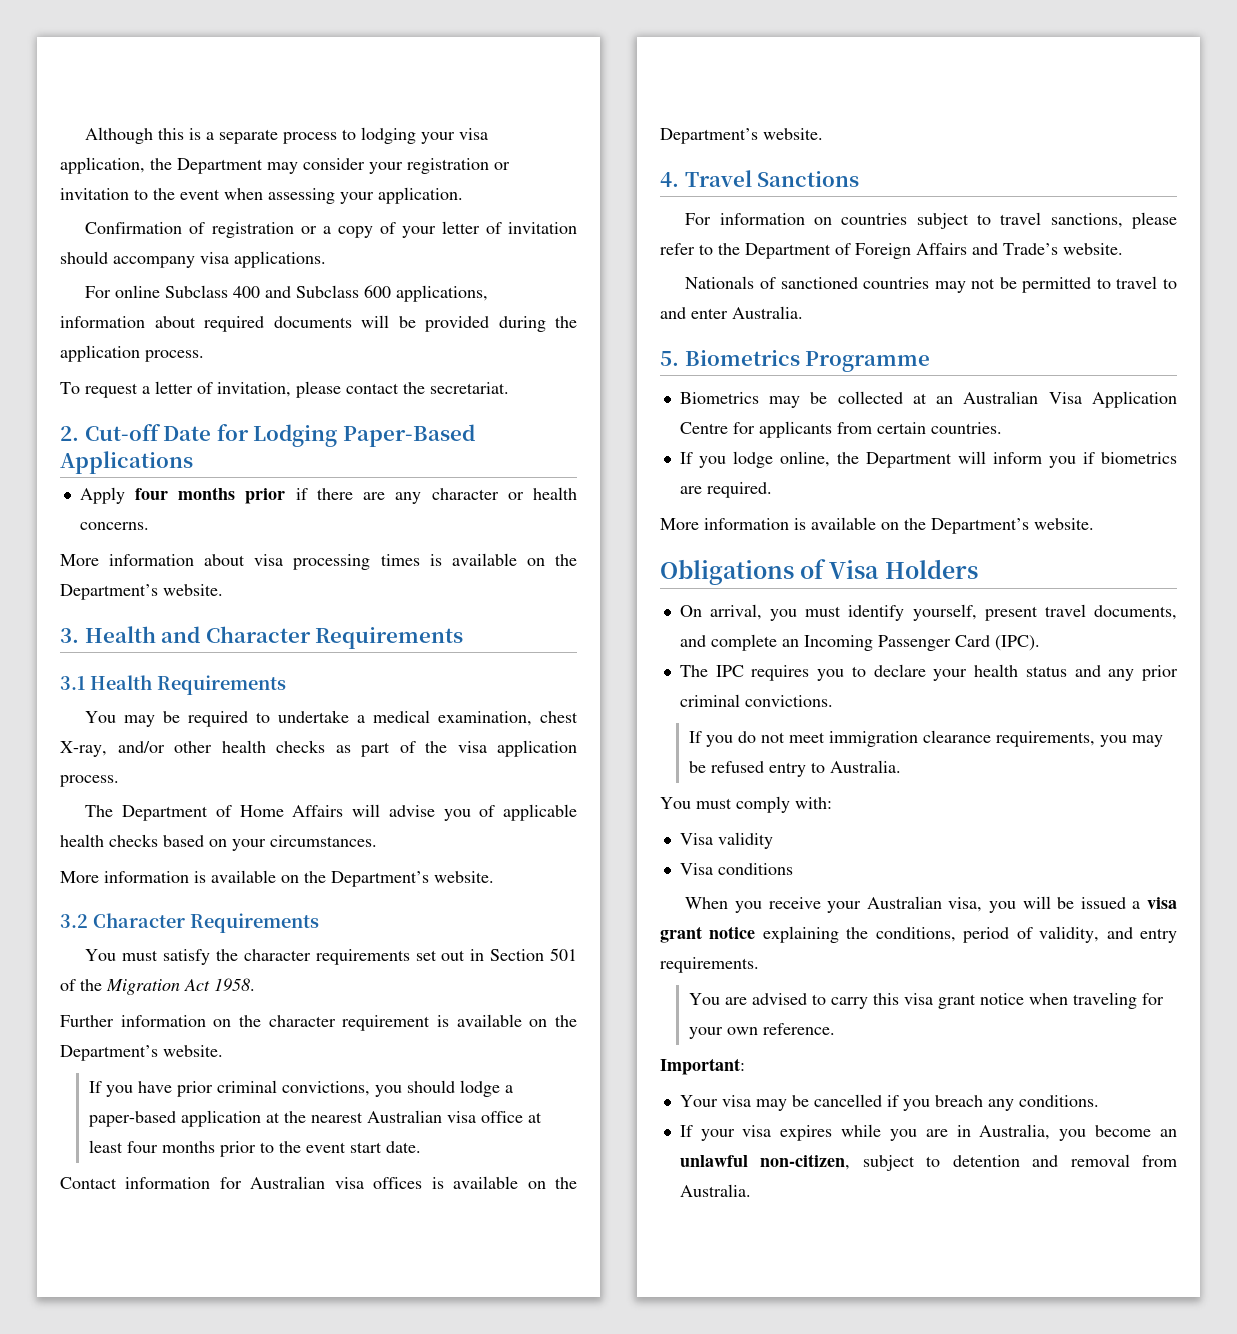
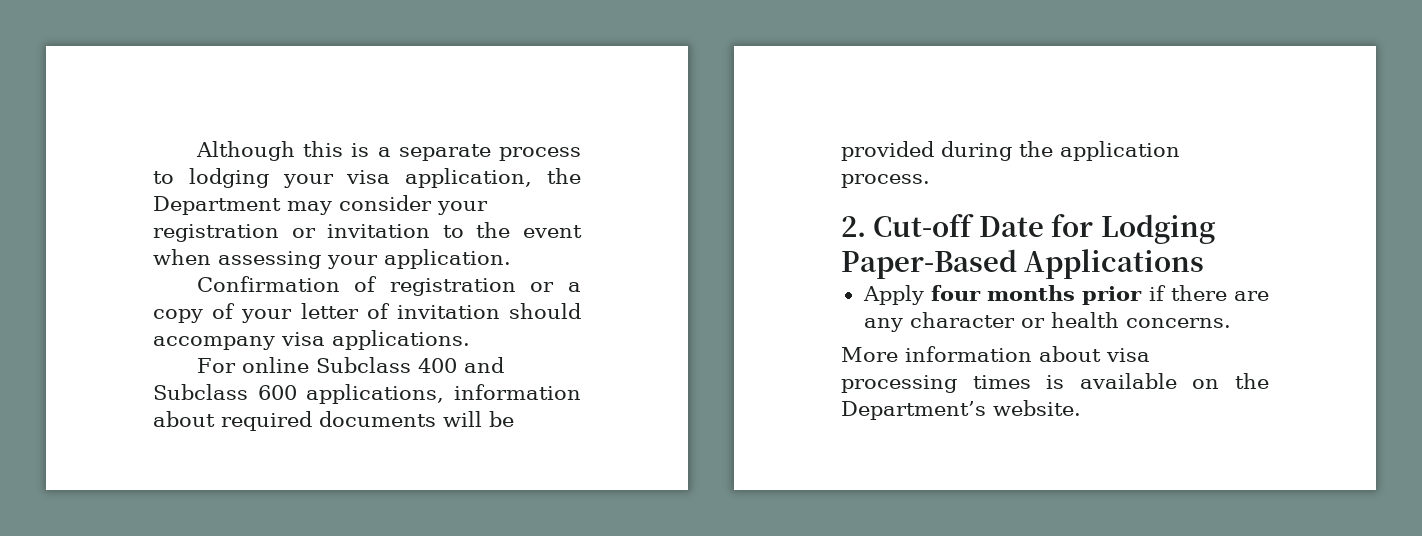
- To request a letter of invitation, please contact the secretariat.
- 3. Health and Character Requirements
- 3.1 Health Requirements
- You may be required to undertake a medical examination, chest X-ray, and/or other health checks as part of the visa application process.
- The Department of Home Affairs will advise you of applicable health checks based on your circumstances.
- More information is available on the Department’s website.
- 3.2 Character Requirements
- You must satisfy the character requirements set out in Section 501 of the Migration Act 1958.
- Further information on the character requirement is available on the Department’s website.
- If you have prior criminal convictions, you should lodge a paper-based application at the nearest Australian visa office at least four months prior to the event start date.
- Contact information for Australian visa offices is available on the Department’s website.
- 4. Travel Sanctions
- For information on countries subject to travel sanctions, please refer to the Department of Foreign Affairs and Trade’s website.
- Nationals of sanctioned countries may not be permitted to travel to and enter Australia.
- 5. Biometrics Programme
- Biometrics may be collected at an Australian Visa Application Centre for applicants from certain countries.
- If you lodge online, the Department will inform you if biometrics are required.
- More information is available on the Department’s website.
- Obligations of Visa Holders
- On arrival, you must identify yourself, present travel documents, and complete an Incoming Passenger Card (IPC).
- The IPC requires you to declare your health status and any prior criminal convictions.
- If you do not meet immigration clearance requirements, you may be refused entry to Australia.
- You must comply with:
- Visa validity
- Visa conditions
- When you receive your Australian visa, you will be issued a visa grant notice explaining the conditions, period of validity, and entry requirements.
- You are advised to carry this visa grant notice when traveling for your own reference.
- Important:
- Your visa may be cancelled if you breach any conditions.
- If your visa expires while you are in Australia, you become an unlawful non-citizen, subject to detention and removal from Australia.

